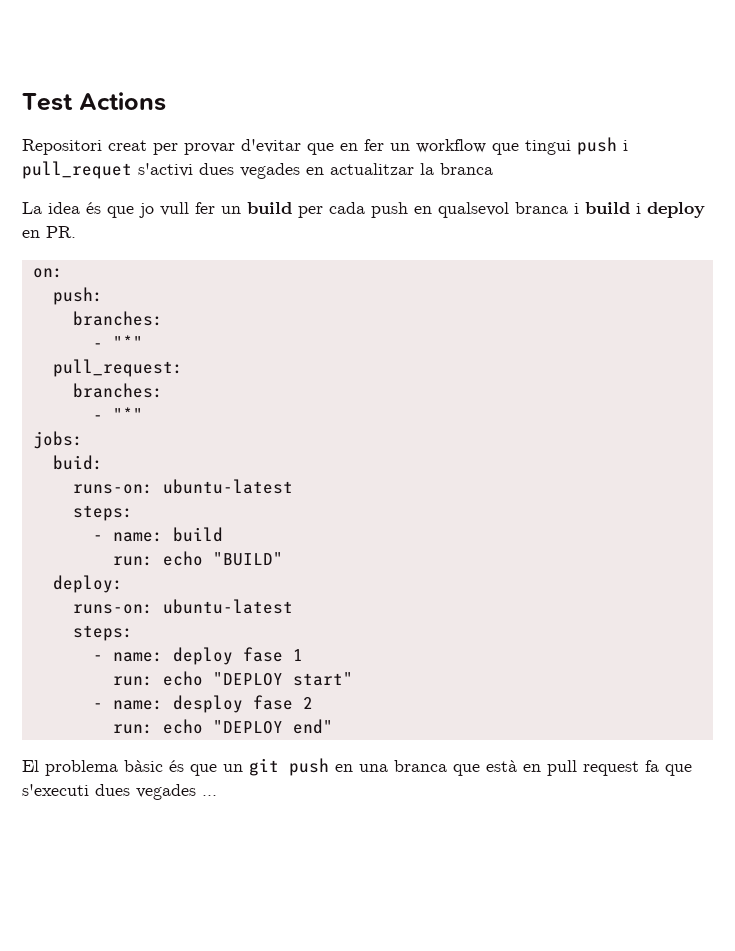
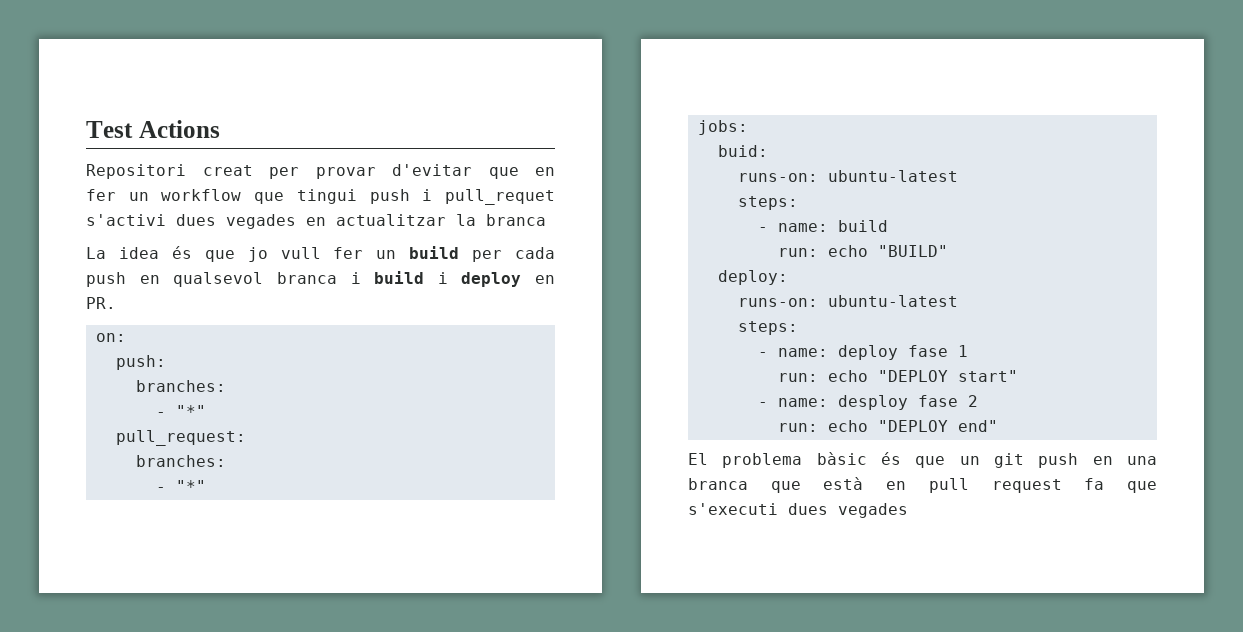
- El problema bàsic és que un git push en una branca que està en pull request fa que s'executi dues vegades ...
+ El problema bàsic és que un git push en una branca que està en pull request fa que s'executi dues vegades

